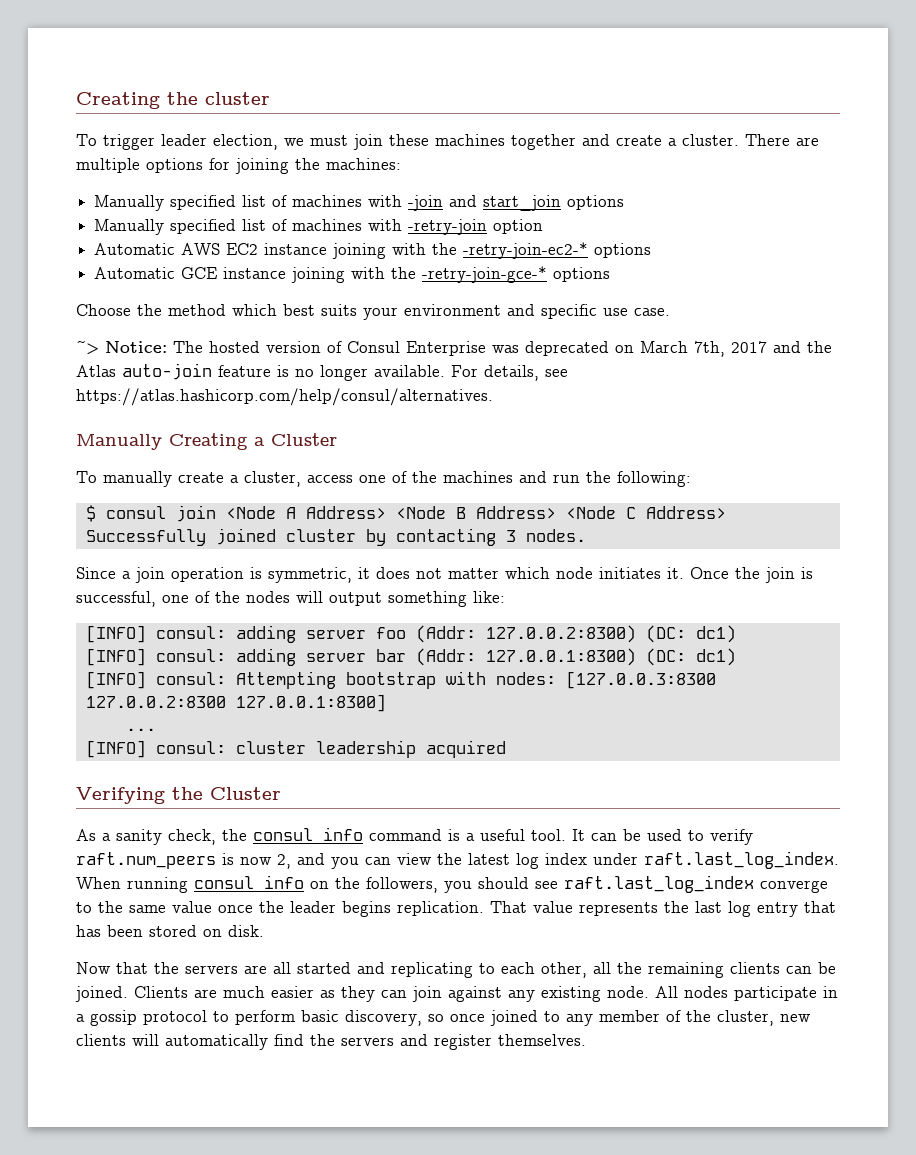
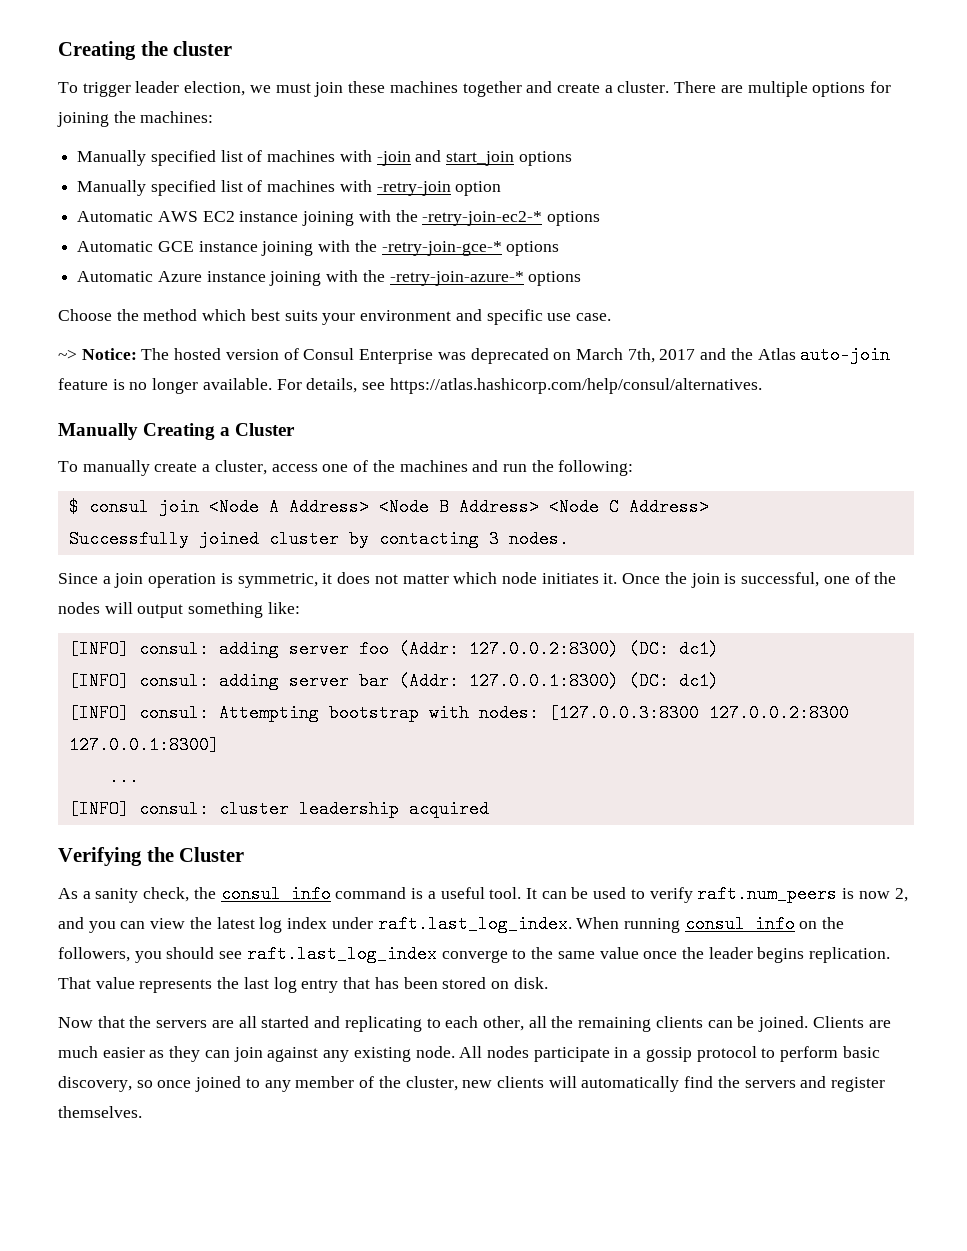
+ Automatic Azure instance joining with the -retry-join-azure-* options

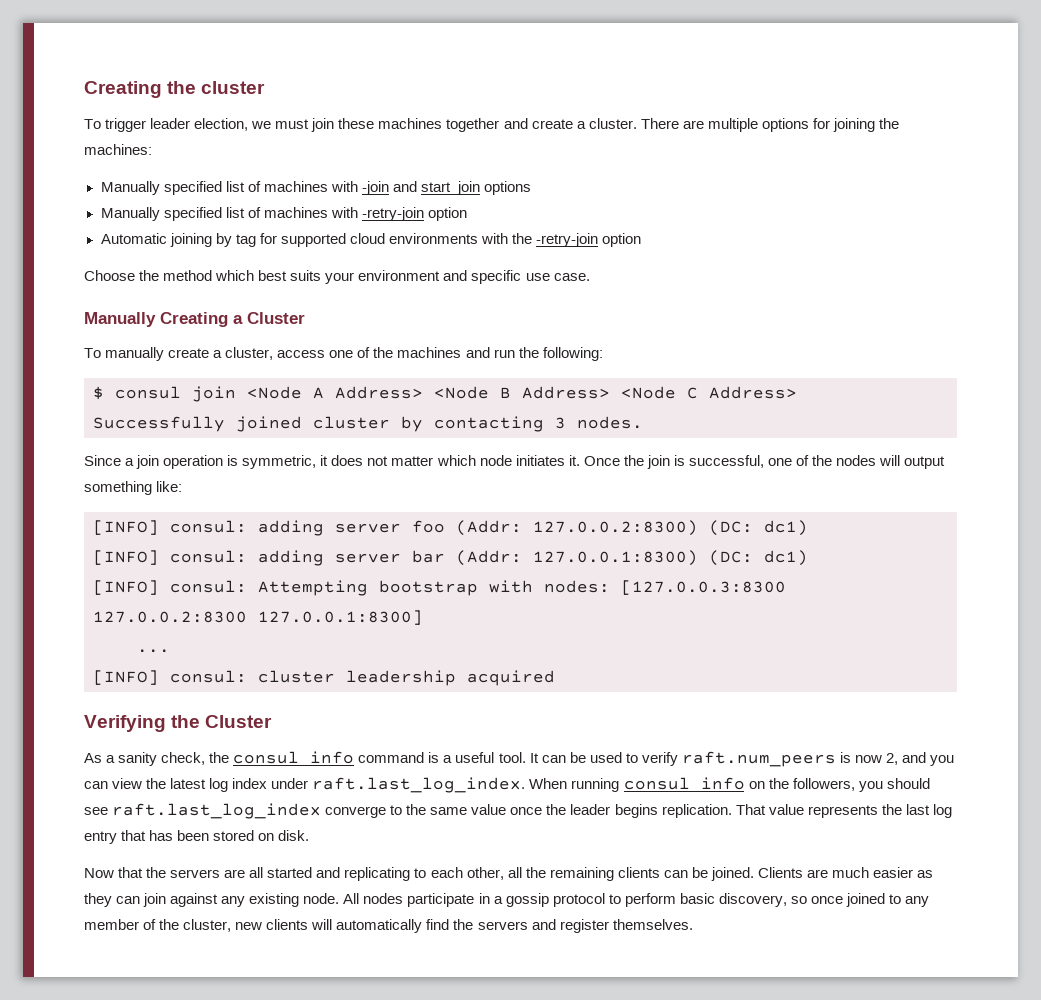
- Automatic AWS EC2 instance joining with the -retry-join-ec2-* options
- Automatic GCE instance joining with the -retry-join-gce-* options
- Automatic Azure instance joining with the -retry-join-azure-* options
+ Automatic joining by tag for supported cloud environments with the -retry-join option
- ~> Notice: The hosted version of Consul Enterprise was deprecated on March 7th, 2017 and the Atlas auto-join feature is no longer available. For details, see https://atlas.hashicorp.com/help/consul/alternatives.

